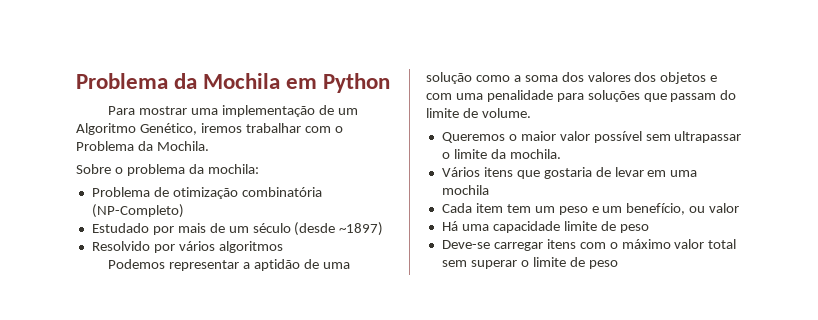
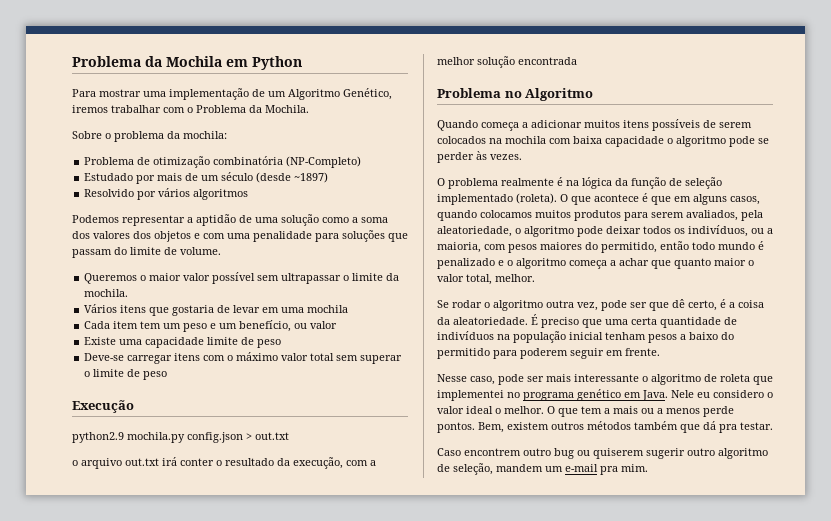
- Há uma capacidade limite de peso
+ Existe uma capacidade limite de peso
+ Execução
+ python2.9 mochila.py config.json > out.txt
+ o arquivo out.txt irá conter o resultado da execução, com a melhor solução encontrada
+ Problema no Algoritmo
+ Quando começa a adicionar muitos itens possíveis de serem colocados na mochila com baixa capacidade o algoritmo pode se perder às vezes.
+ O problema realmente é na lógica da função de seleção implementado (roleta). O que acontece é que em alguns casos, quando colocamos muitos produtos para serem avaliados, pela aleatoriedade, o algoritmo pode deixar todos os indivíduos, ou a maioria, com pesos maiores do permitido, então todo mundo é penalizado e o algoritmo começa a achar que quanto maior o valor total, melhor.
+ Se rodar o algoritmo outra vez, pode ser que dê certo, é a coisa da aleatoriedade. É preciso que uma certa quantidade de indivíduos na população inicial tenham pesos a baixo do permitido para poderem seguir em frente.
+ Nesse caso, pode ser mais interessante o algoritmo de roleta que implementei no programa genético em Java. Nele eu considero o valor ideal o melhor. O que tem a mais ou a menos perde pontos. Bem, existem outros métodos também que dá pra testar.
+ Caso encontrem outro bug ou quiserem sugerir outro algoritmo de seleção, mandem um e-mail pra mim.

